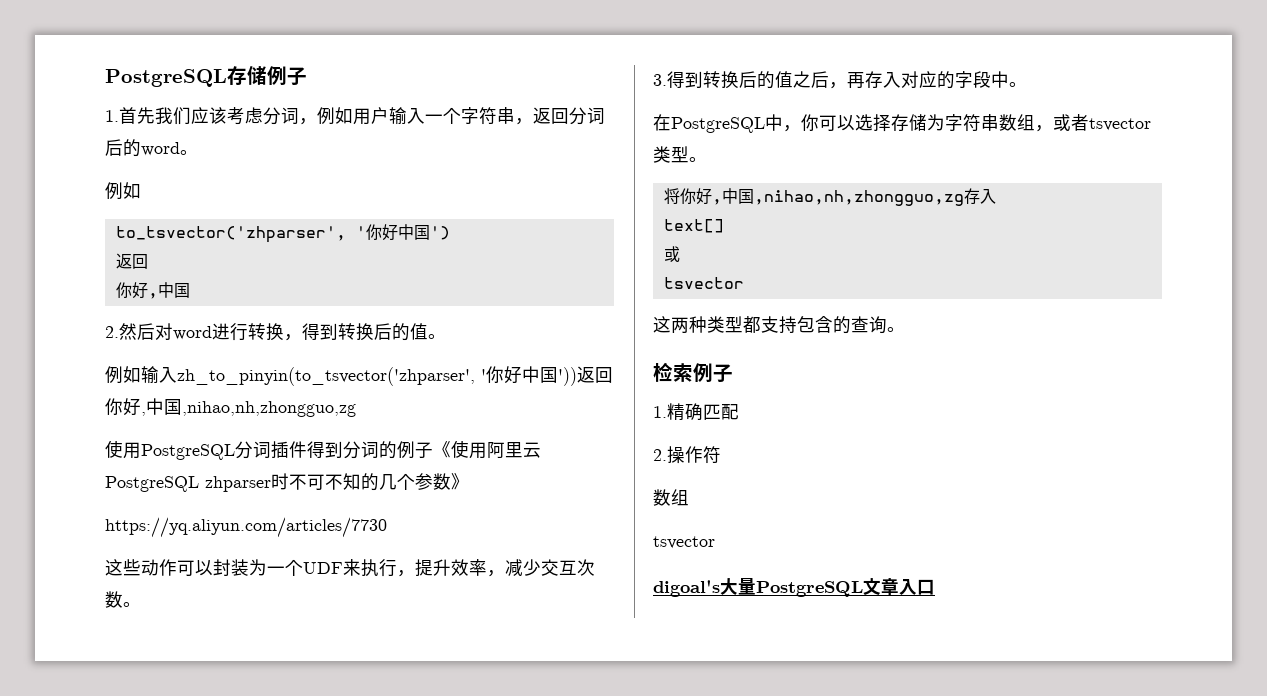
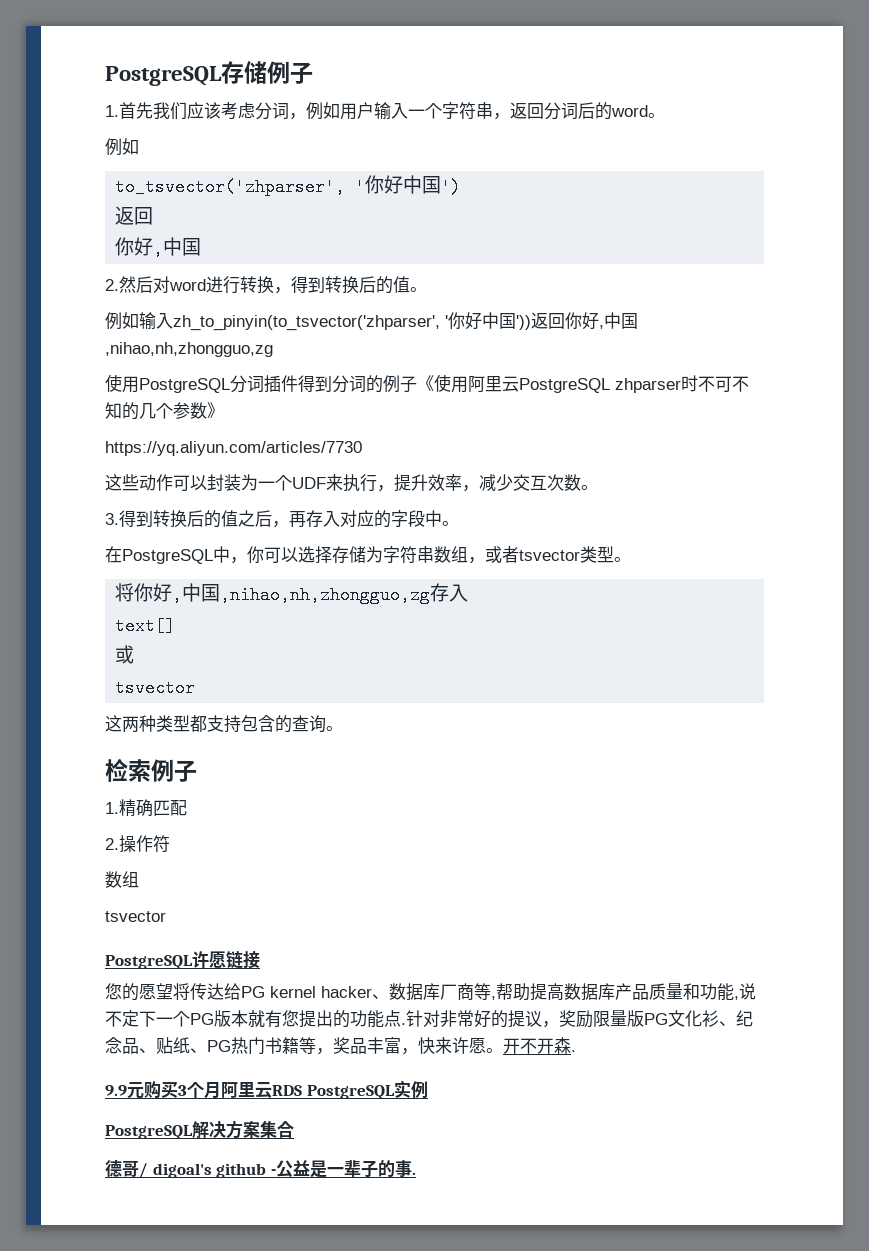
- digoal's大量PostgreSQL文章入口
+ PostgreSQL许愿链接
+ 您的愿望将传达给PG kernel hacker、数据库厂商等,帮助提高数据库产品质量和功能,说不定下一个PG版本就有您提出的功能点.针对非常好的提议，奖励限量版PG文化衫、纪念品、贴纸、PG热门书籍等，奖品丰富，快来许愿。开不开森.
+ 9.9元购买3个月阿里云RDS PostgreSQL实例
+ PostgreSQL解决方案集合
+ 德哥/ digoal's github -公益是一辈子的事.

